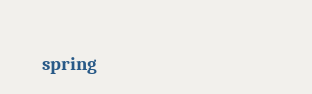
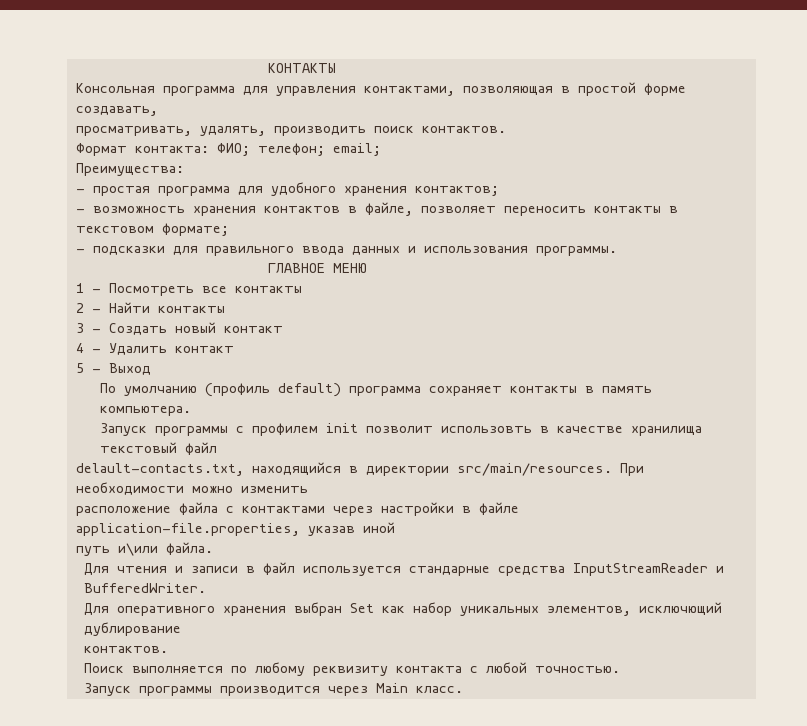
- spring
+ КОНТАКТЫ
+ Консольная программа для управления контактами, позволяющая в простой форме создавать,
+ просматривать, удалять, производить поиск контактов.
+ Формат контакта: ФИО; телефон; email;
+ Преимущества:
+ - простая программа для удобного хранения контактов;
+ - возможность хранения контактов в файле, позволяет переносить контакты в текстовом формате;
+ - подсказки для правильного ввода данных и использования программы.
+ ГЛАВНОЕ МЕНЮ
+ 1 - Посмотреть все контакты
+ 2 - Найти контакты
+ 3 - Создать новый контакт
+ 4 - Удалить контакт
+ 5 - Выход
+ По умолчанию (профиль default) программа сохраняет контакты в память компьютера.
+ Запуск программы с профилем init позволит использовть в качестве хранилища текстовый файл
+ delault-contacts.txt, находящийся в директории src/main/resources. При необходимости можно изменить
+ расположение файла с контактами через настройки в файле application-file.properties, указав иной
+ путь и\или файла.
+ Для чтения и записи в файл используется стандарные средства InputStreamReader и BufferedWriter.
+ Для оперативного хранения выбран Set как набор уникальных элементов, исключющий дублирование
+ контактов.
+ Поиск выполняется по любому реквизиту контакта с любой точностью.
+ Запуск программы производится через Main класс.

